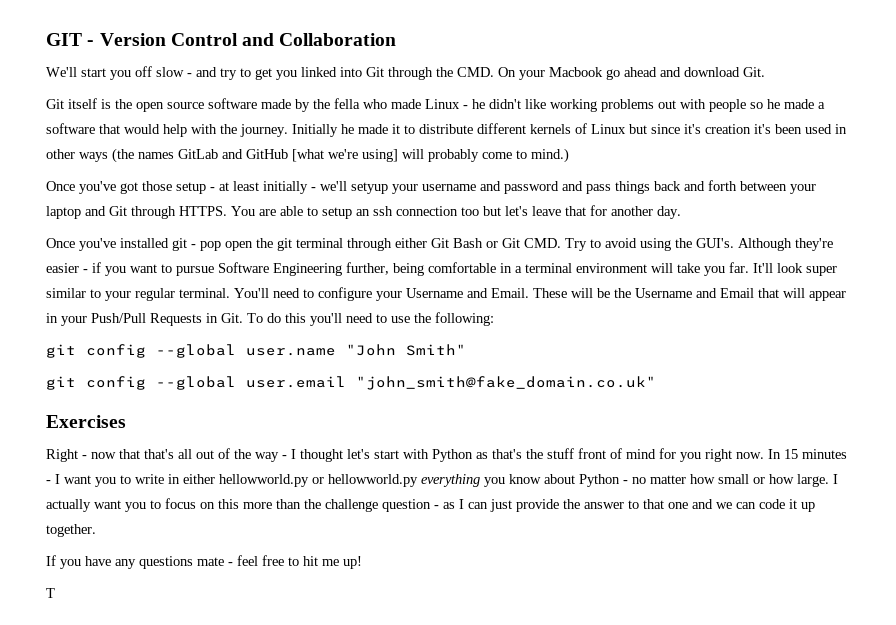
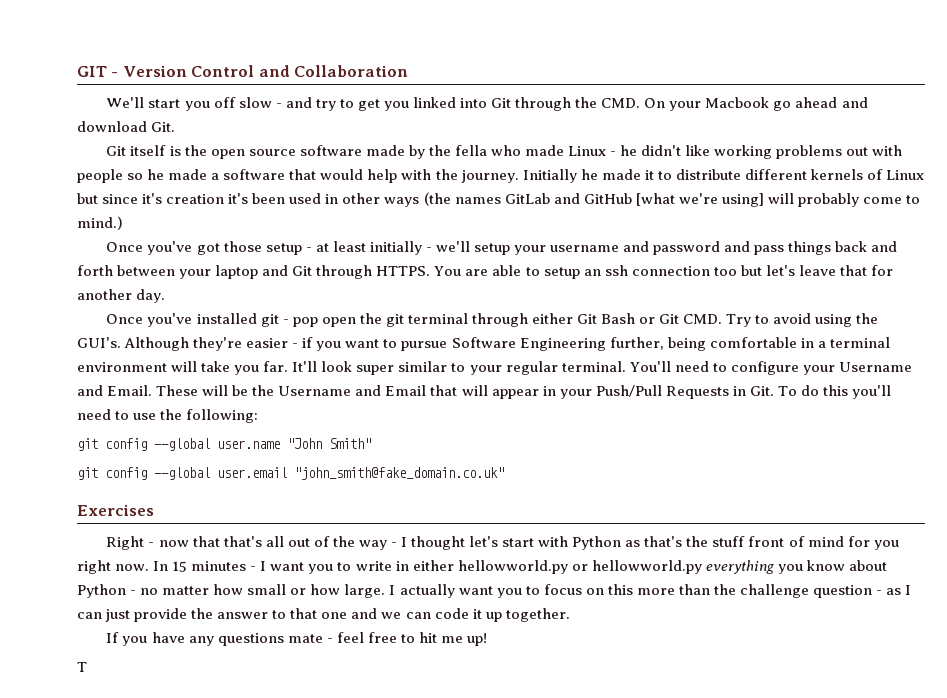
- Once you've got those setup - at least initially - we'll setyup your username and password and pass things back and forth between your laptop and Git through HTTPS.
+ Once you've got those setup - at least initially - we'll setup your username and password and pass things back and forth between your laptop and Git through HTTPS.

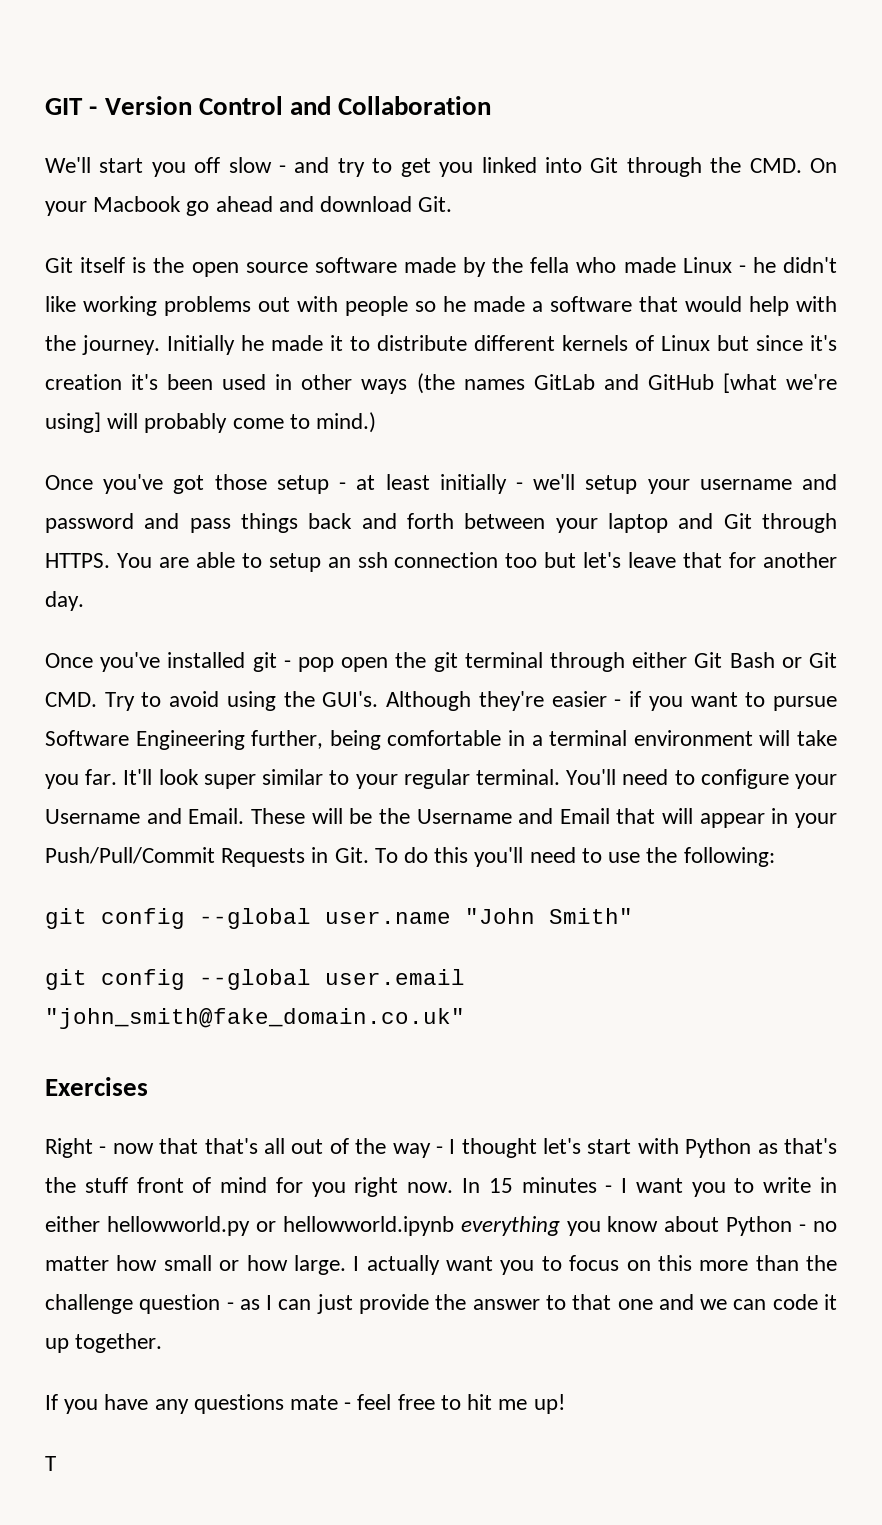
- These will be the Username and Email that will appear in your Push/Pull Requests in Git. To do this you'll need to use the following:
+ These will be the Username and Email that will appear in your Push/Pull/Commit Requests in Git. To do this you'll need to use the following:
- In 15 minutes - I want you to write in either hellowworld.py or hellowworld.py everything you know about Python - no matter how small or how large.
+ In 15 minutes - I want you to write in either hellowworld.py or hellowworld.ipynb everything you know about Python - no matter how small or how large.

